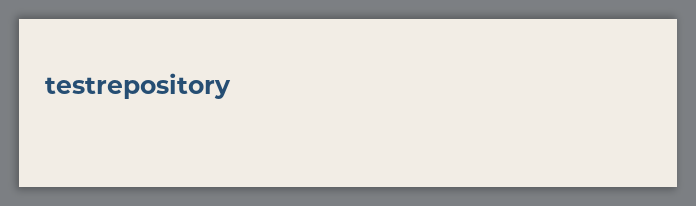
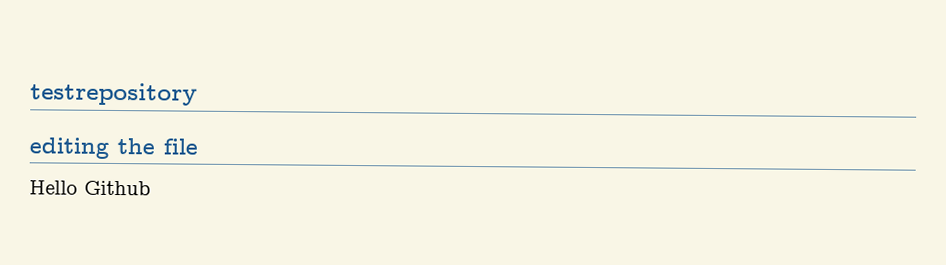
+ editing the file
+ Hello Github

